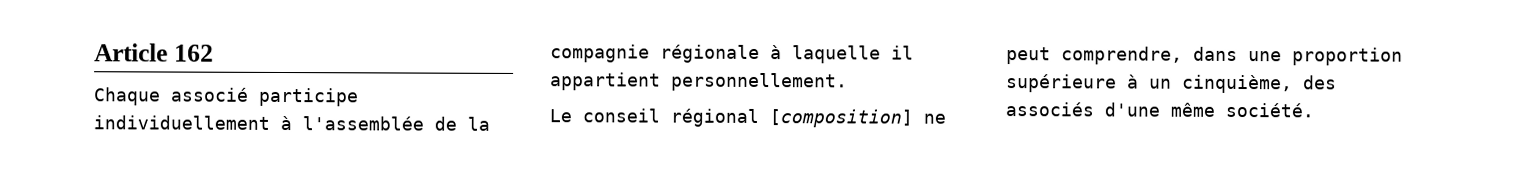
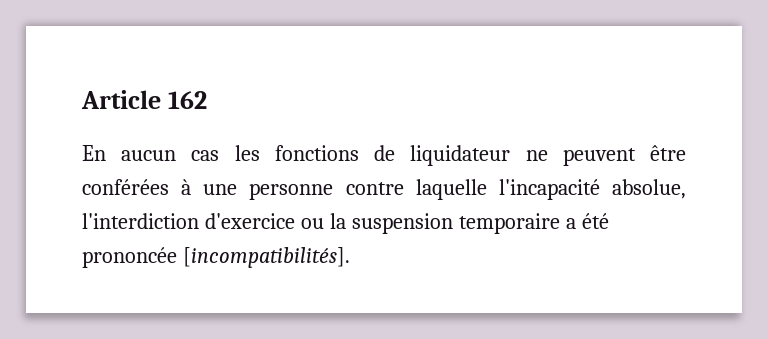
- Chaque associé participe individuellement à l'assemblée de la compagnie régionale à laquelle il appartient personnellement.
- Le conseil régional [composition] ne peut comprendre, dans une proportion supérieure à un cinquième, des associés d'une même société.
+ En aucun cas les fonctions de liquidateur ne peuvent être conférées à une personne contre laquelle l'incapacité absolue, l'interdiction d'exercice ou la suspension temporaire a été prononcée [incompatibilités].

